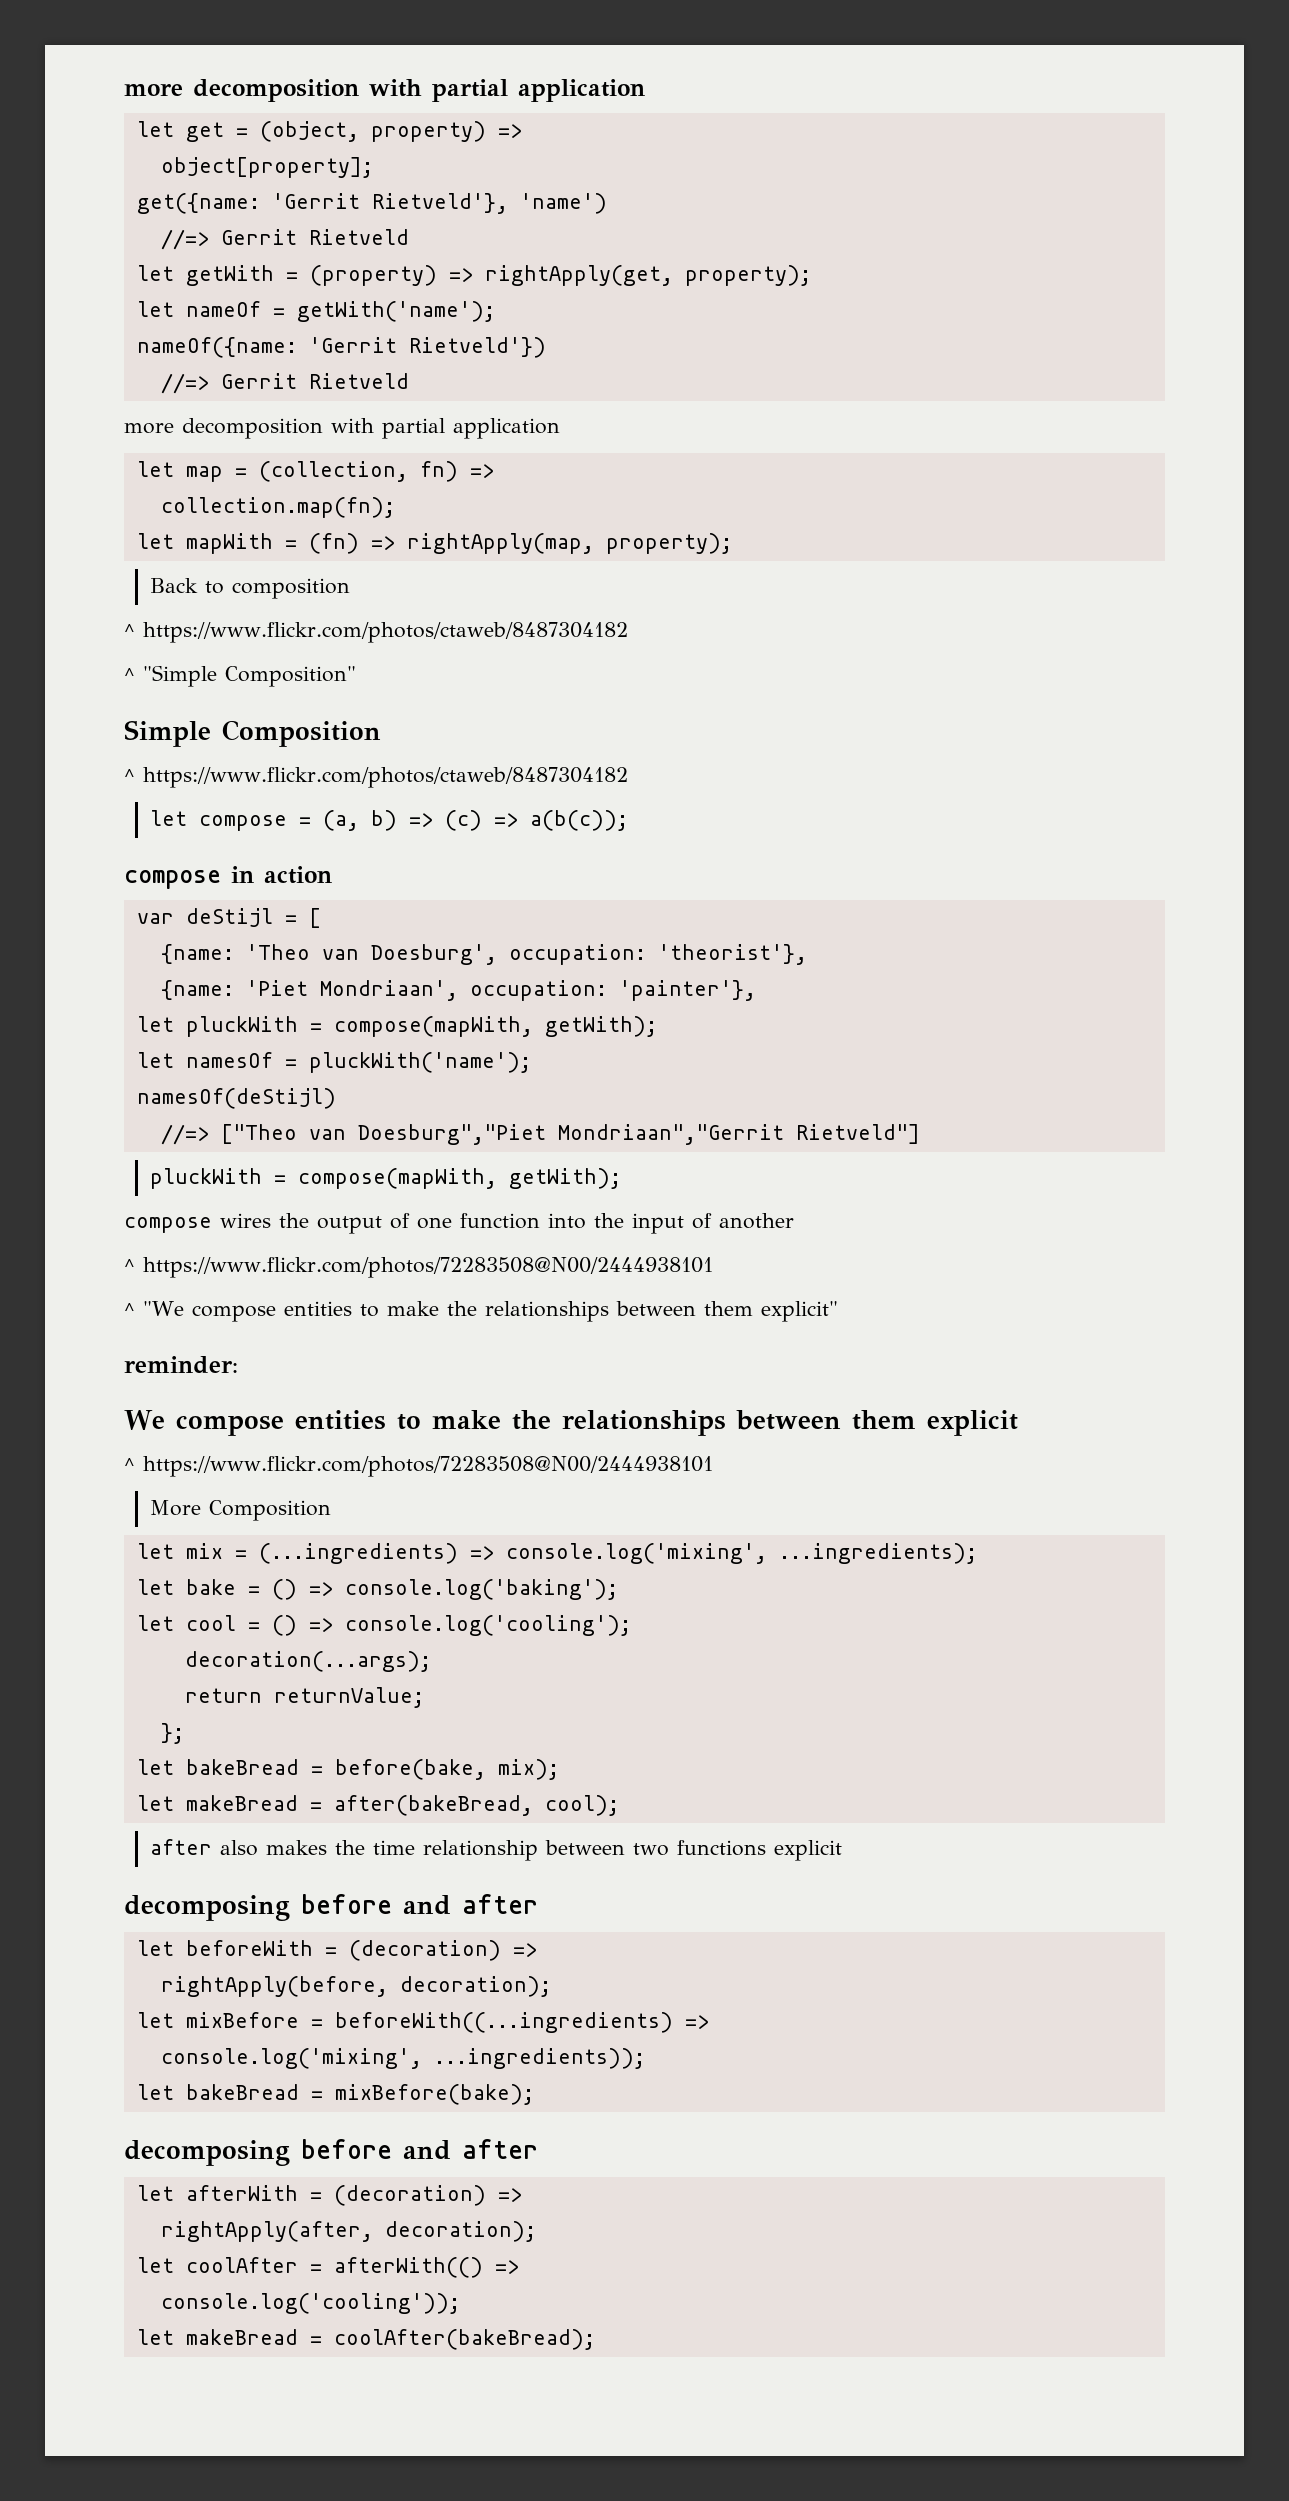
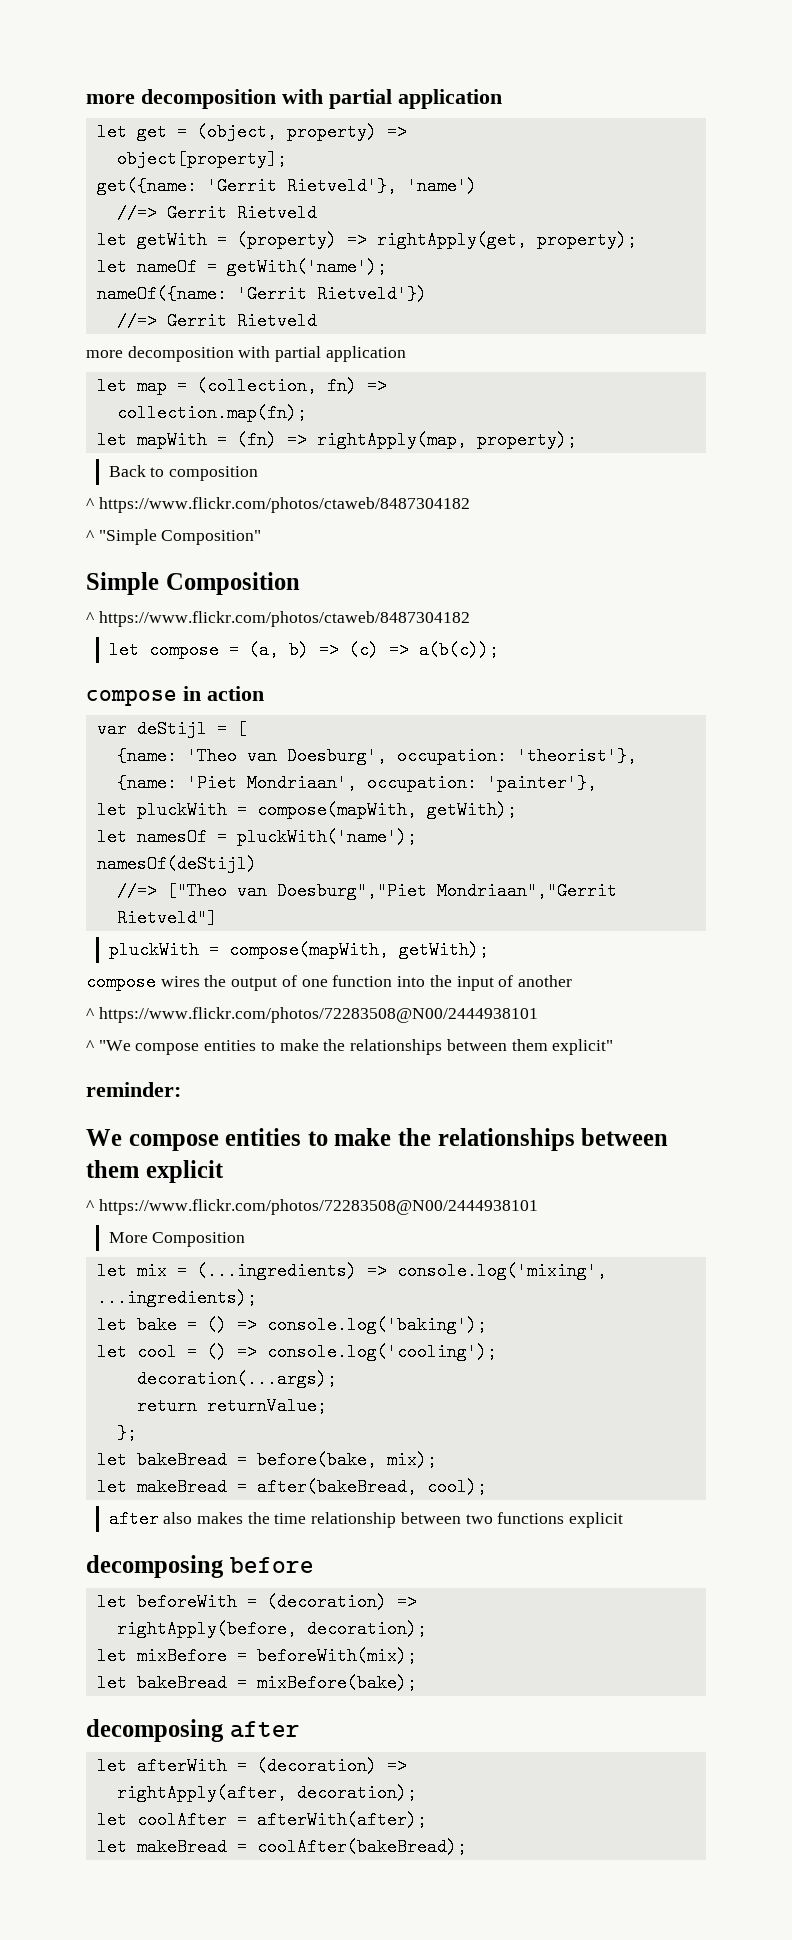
  after also makes the time relationship between two functions explicit
- decomposing before and after
+ decomposing before
- let mixBefore = beforeWith((...ingredients) =>
- console.log('mixing', ...ingredients));
+ let mixBefore = beforeWith(mix);
  let bakeBread = mixBefore(bake);
- decomposing before and after
+ decomposing after
- let coolAfter = afterWith(() =>
- console.log('cooling'));
+ let coolAfter = afterWith(after);

